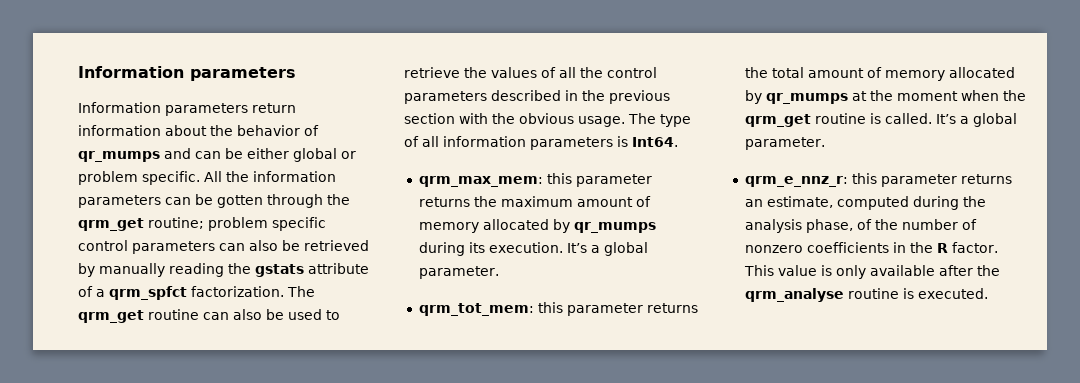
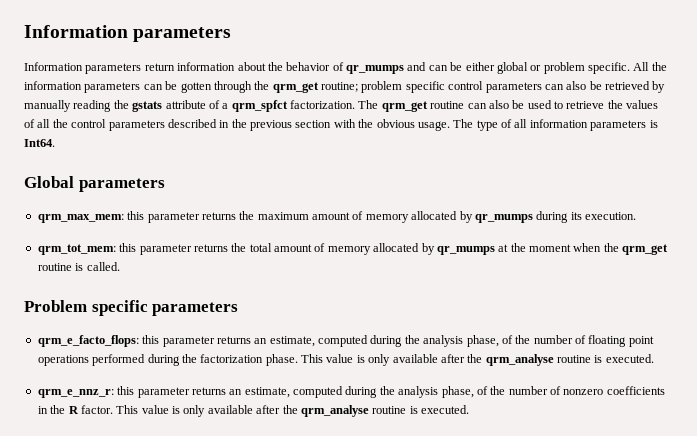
+ Global parameters
- qrm_max_mem: this parameter returns the maximum amount of memory allocated by qr_mumps during its execution. It’s a global parameter.
+ qrm_max_mem: this parameter returns the maximum amount of memory allocated by qr_mumps during its execution.
- qrm_tot_mem: this parameter returns the total amount of memory allocated by qr_mumps at the moment when the qrm_get routine is called. It’s a global parameter.
+ qrm_tot_mem: this parameter returns the total amount of memory allocated by qr_mumps at the moment when the qrm_get routine is called.
+ Problem specific parameters
+ qrm_e_facto_flops: this parameter returns an estimate, computed during the analysis phase, of the number of floating point operations performed during the factorization phase. This value is only available after the qrm_analyse routine is executed.

